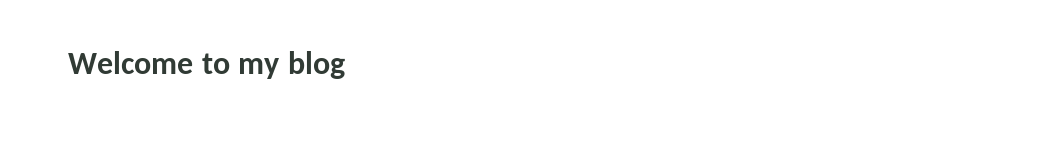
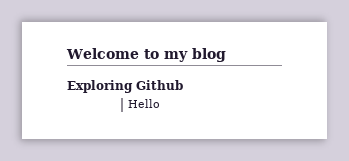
+ Exploring Github
+ Hello

